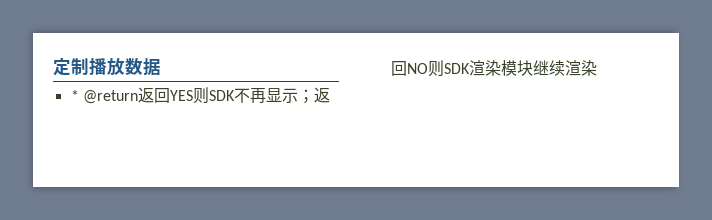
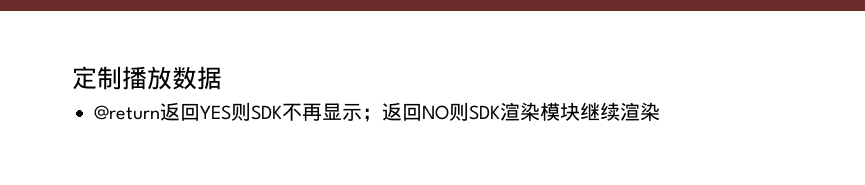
- * @return返回YES则SDK不再显示；返回NO则SDK渲染模块继续渲染
+ @return返回YES则SDK不再显示；返回NO则SDK渲染模块继续渲染

